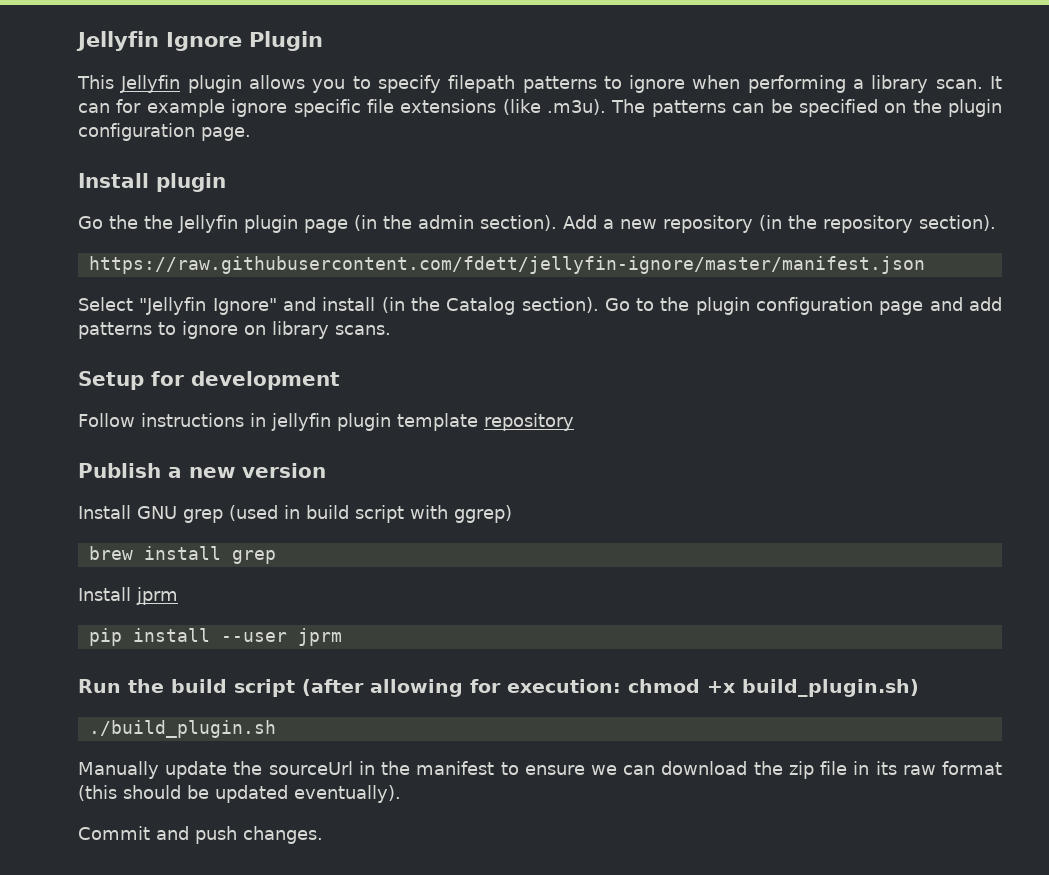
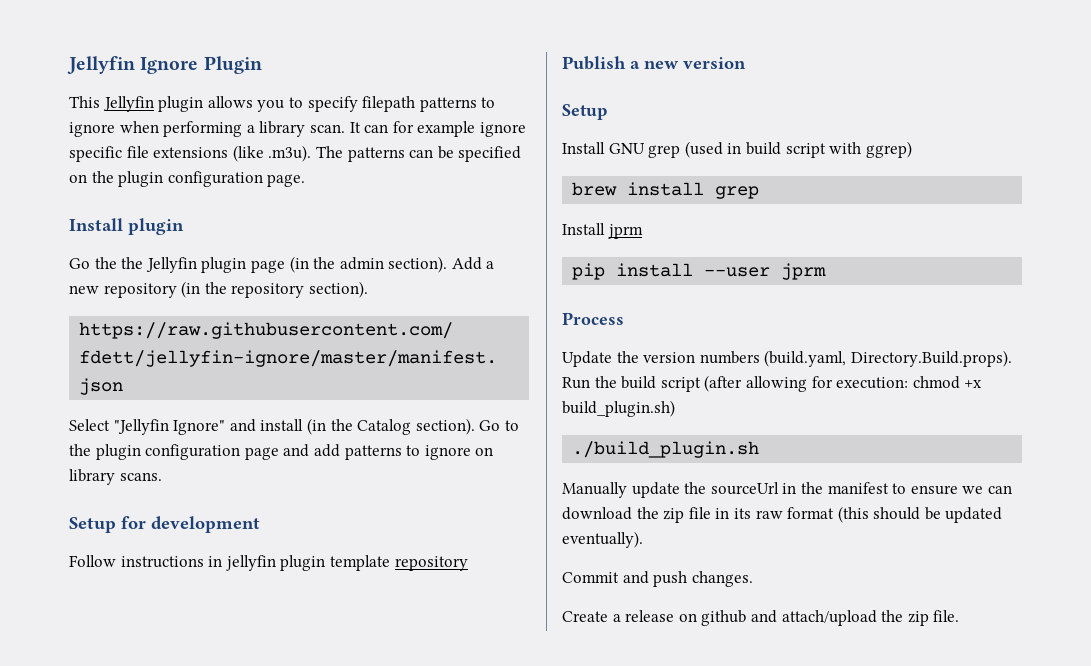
  Publish a new version
+ Setup
- Run the build script (after allowing for execution: chmod +x build_plugin.sh)
+ Process
+ Update the version numbers (build.yaml, Directory.Build.props). Run the build script (after allowing for execution: chmod +x build_plugin.sh)
+ Create a release on github and attach/upload the zip file.

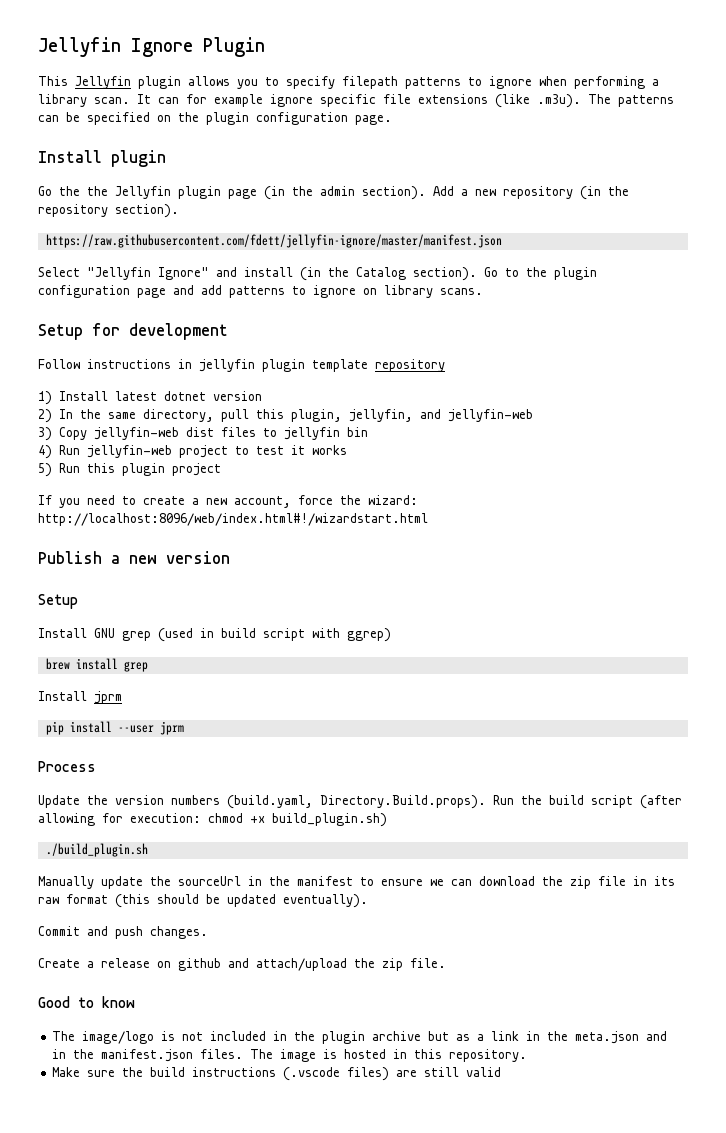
+ 1) Install latest dotnet version
+ 2) In the same directory, pull this plugin, jellyfin, and jellyfin-web
+ 3) Copy jellyfin-web dist files to jellyfin bin
+ 4) Run jellyfin-web project to test it works
+ 5) Run this plugin project
+ If you need to create a new account, force the wizard: http://localhost:8096/web/index.html#!/wizardstart.html
+ Good to know
+ The image/logo is not included in the plugin archive but as a link in the meta.json and in the manifest.json files. The image is hosted in this repository.
+ Make sure the build instructions (.vscode files) are still valid

